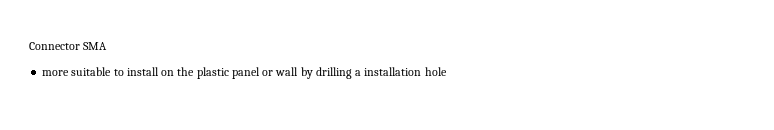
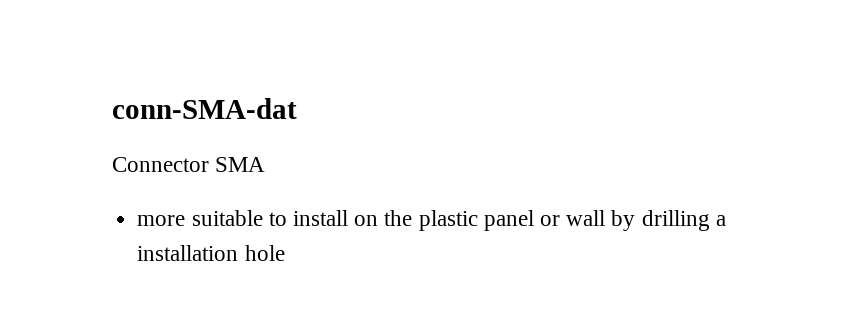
+ conn-SMA-dat

